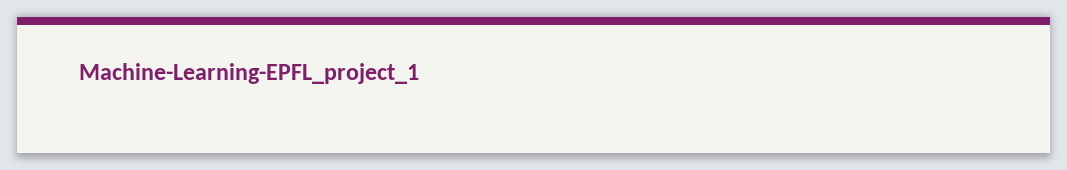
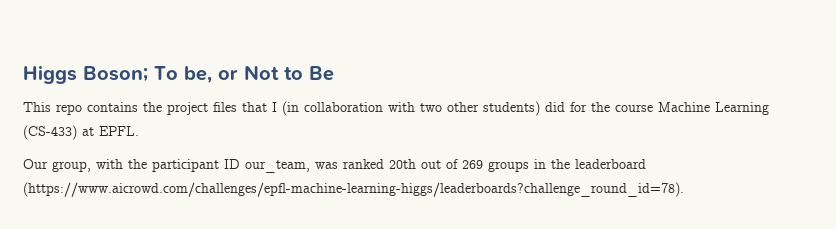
- Machine-Learning-EPFL_project_1
+ Higgs Boson; To be, or Not to Be
+ This repo contains the project files that I (in collaboration with two other students) did for the course Machine Learning (CS-433) at EPFL.
+ Our group, with the participant ID our_team, was ranked 20th out of 269 groups in the leaderboard (https://www.aicrowd.com/challenges/epfl-machine-learning-higgs/leaderboards?challenge_round_id=78).

